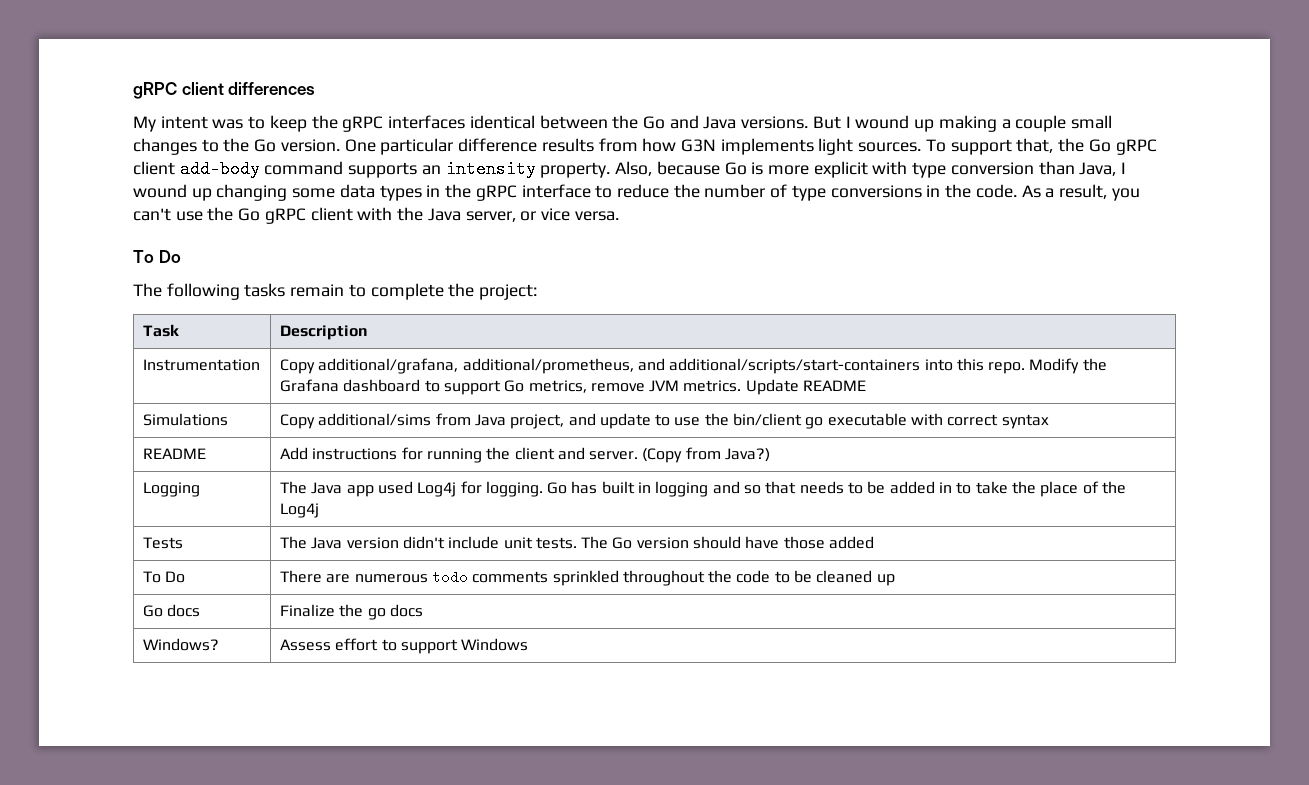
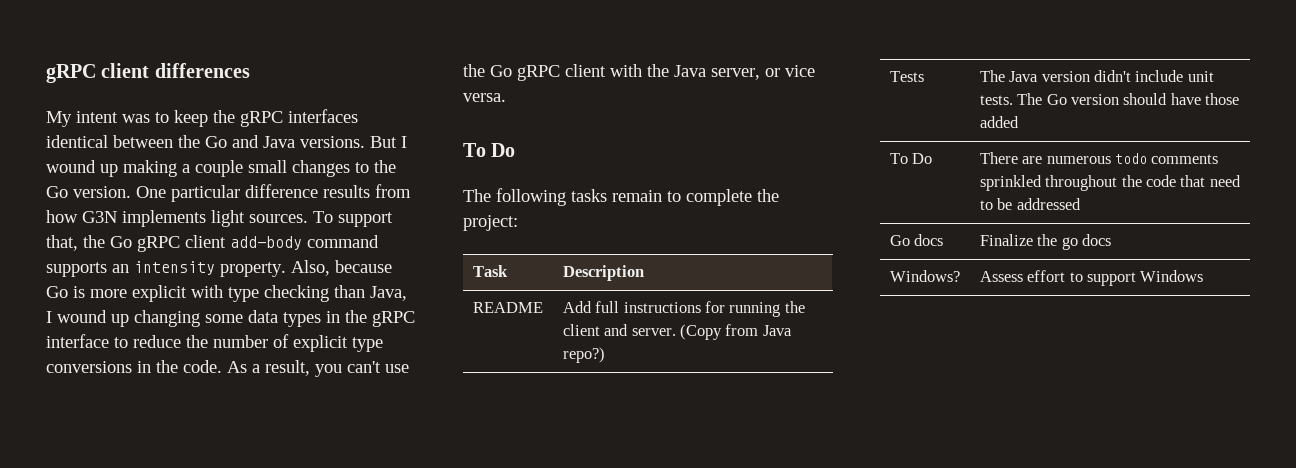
- Also, because Go is more explicit with type conversion than Java, I wound up changing some data types in the gRPC interface to reduce the number of type conversions in the code.
+ Also, because Go is more explicit with type checking than Java, I wound up changing some data types in the gRPC interface to reduce the number of explicit type conversions in the code.
- Instrumentation | Copy additional/grafana, additional/prometheus, and additional/scripts/start-containers into this repo. Modify the Grafana dashboard to support Go metrics, remove JVM metrics. Update README
- Simulations | Copy additional/sims from Java project, and update to use the bin/client go executable with correct syntax
- README | Add instructions for running the client and server. (Copy from Java?)
- Logging | The Java app used Log4j for logging. Go has built in logging and so that needs to be added in to take the place of the Log4j
+ README | Add full instructions for running the client and server. (Copy from Java repo?)
- To Do | There are numerous todo comments sprinkled throughout the code to be cleaned up
+ To Do | There are numerous todo comments sprinkled throughout the code that need to be addressed

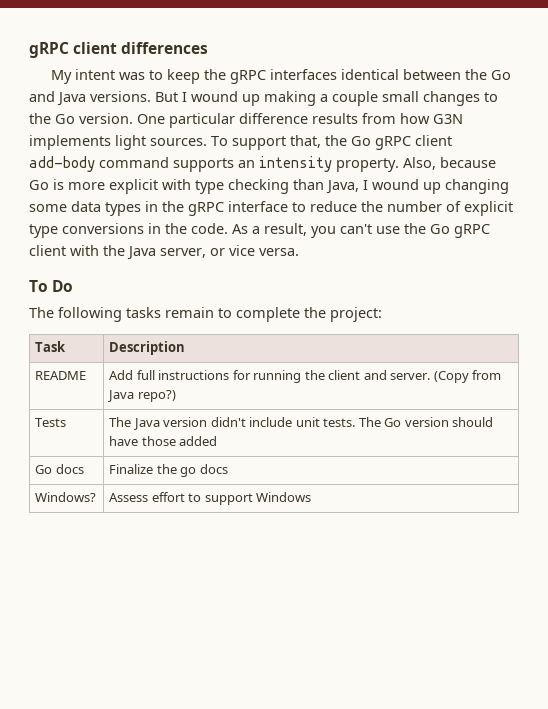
- To Do | There are numerous todo comments sprinkled throughout the code that need to be addressed

